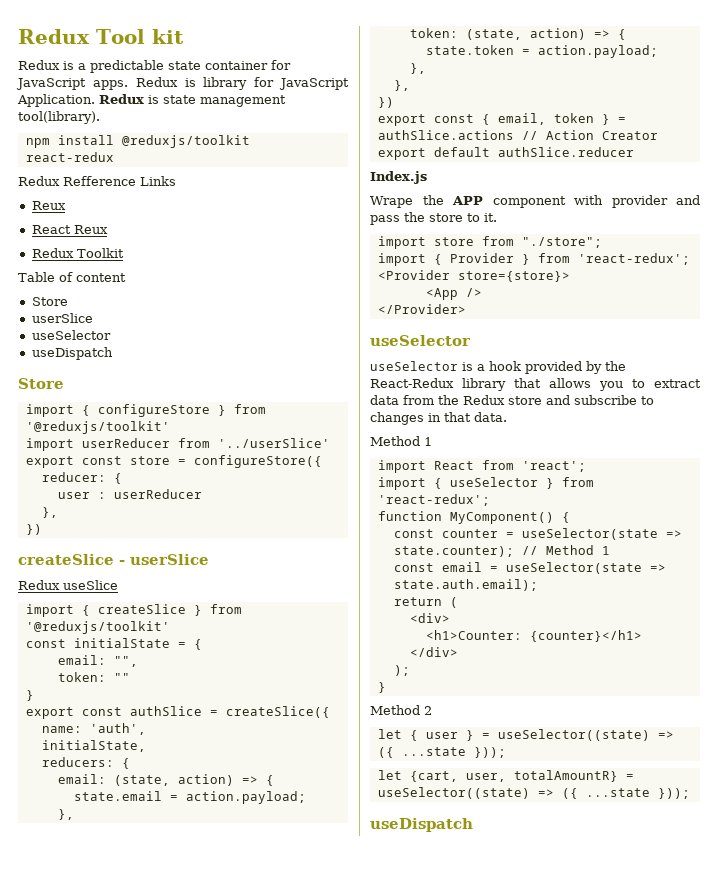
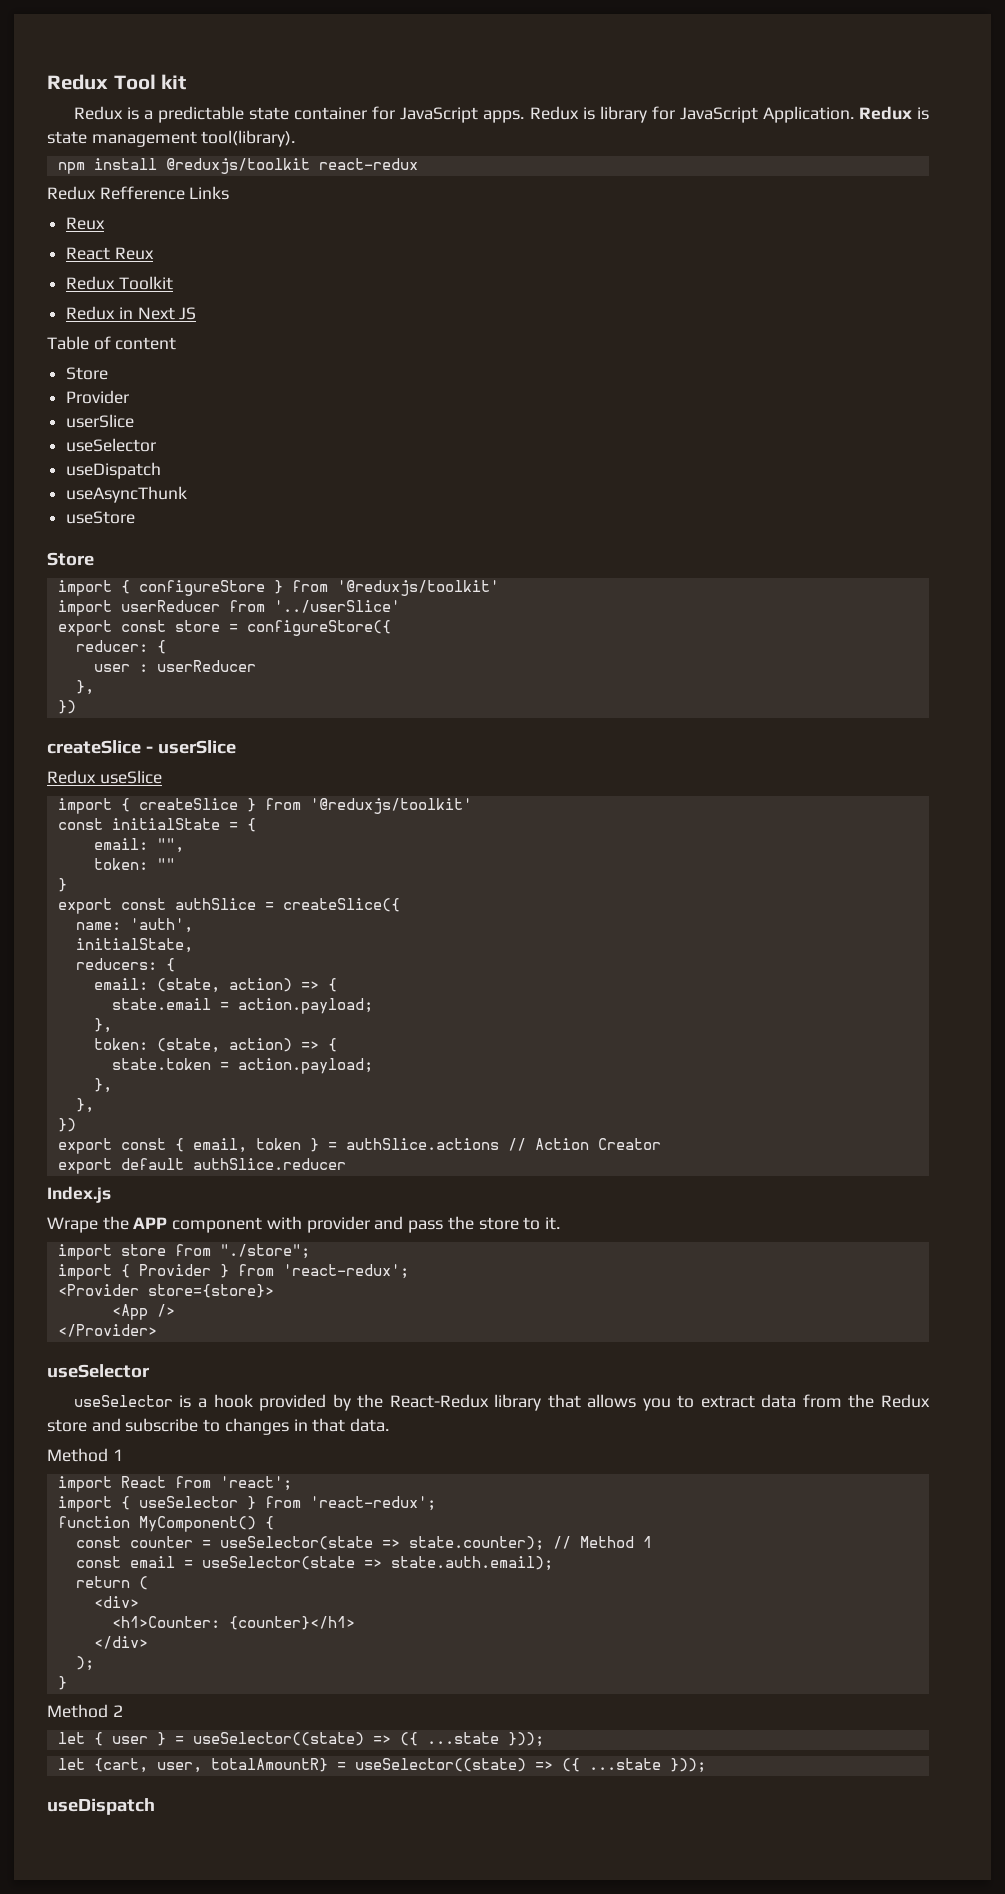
+ Redux in Next JS
  Table of content
  Store
+ Provider
+ useAsyncThunk
+ useStore

